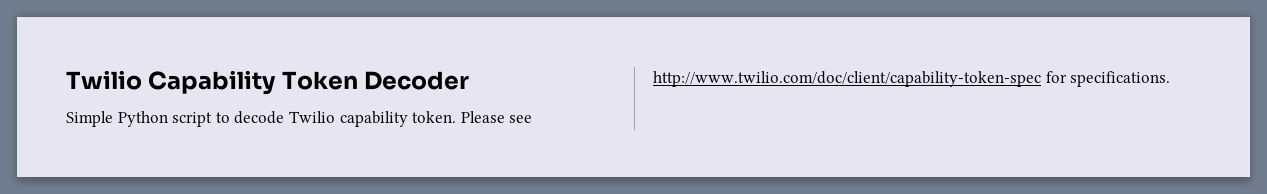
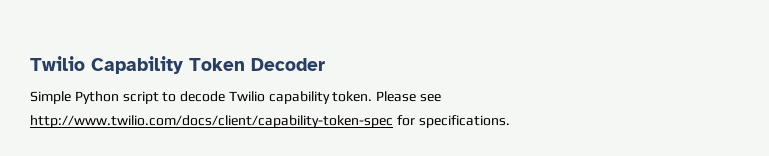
- Please see http://www.twilio.com/doc/client/capability-token-spec for specifications.
+ Please see http://www.twilio.com/docs/client/capability-token-spec for specifications.

